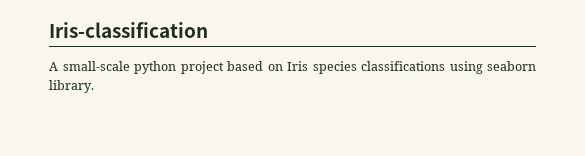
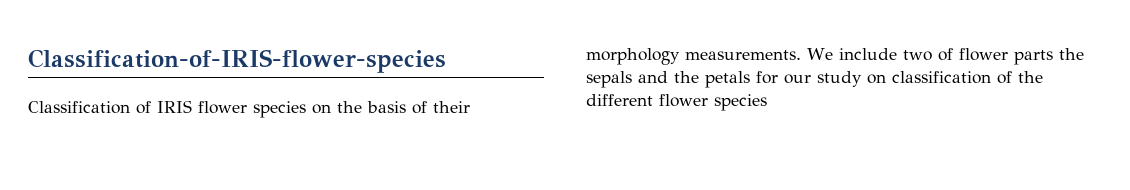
- Iris-classification
- A small-scale python project based on Iris species classifications using seaborn library.
+ Classification-of-IRIS-flower-species
+ Classification of IRIS flower species on the basis of their morphology measurements. We include two of flower parts the sepals and the petals for our study on classification of the different flower species

